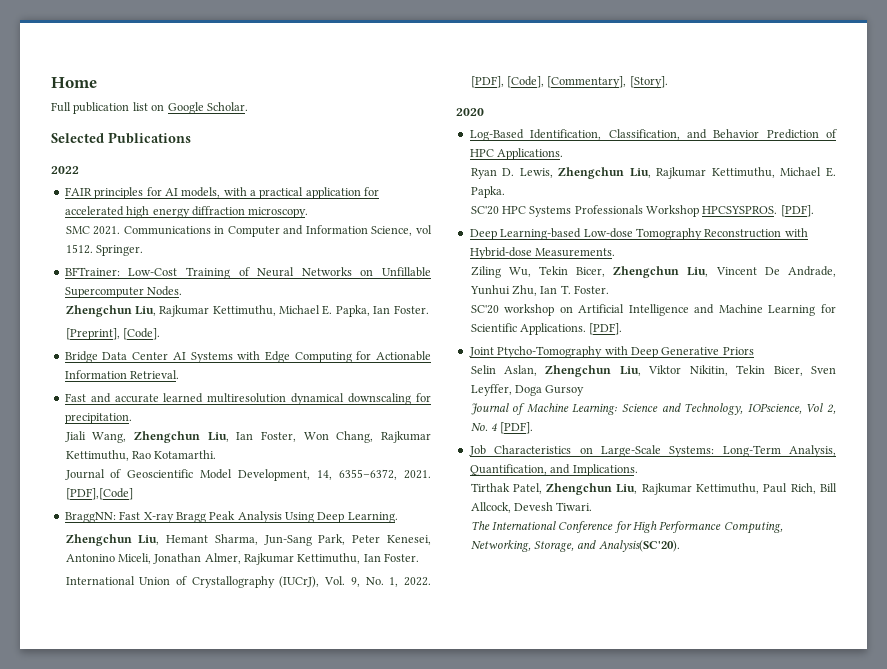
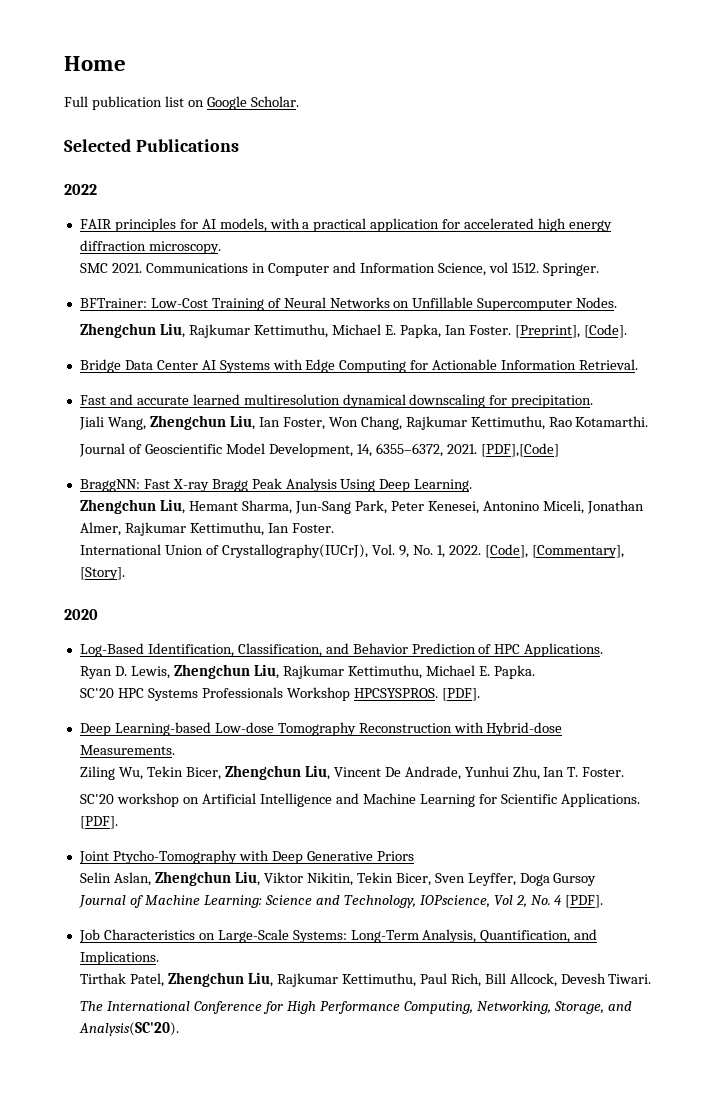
- Zhengchun Liu, Rajkumar Kettimuthu, Michael E. Papka, Ian Foster.
- [Preprint], [Code].
+ Zhengchun Liu, Rajkumar Kettimuthu, Michael E. Papka, Ian Foster. [Preprint], [Code].
- International Union of Crystallography (IUCrJ), Vol. 9, No. 1, 2022.
+ International Union of Crystallography(IUCrJ), Vol. 9, No. 1, 2022.
- [PDF], [Code], [Commentary], [Story].
+ [Code], [Commentary], [Story].

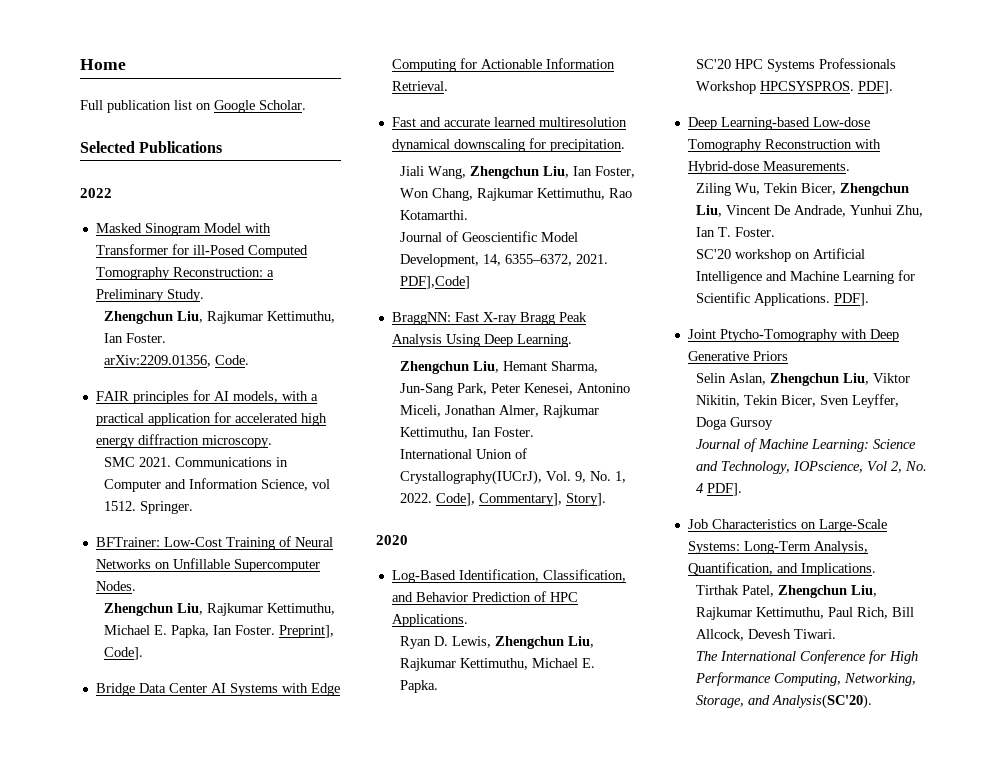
+ Masked Sinogram Model with Transformer for ill-Posed Computed Tomography Reconstruction: a Preliminary Study.
+ Zhengchun Liu, Rajkumar Kettimuthu, Ian Foster.
+ arXiv:2209.01356, Code.
- [Preprint], [Code].
+ Preprint], Code].
- [PDF],[Code]
+ PDF],Code]
- [Code], [Commentary], [Story].
+ Code], Commentary], Story].
- SC'20 HPC Systems Professionals Workshop HPCSYSPROS. [PDF].
+ SC'20 HPC Systems Professionals Workshop HPCSYSPROS. PDF].
- SC'20 workshop on Artificial Intelligence and Machine Learning for Scientific Applications. [PDF].
+ SC'20 workshop on Artificial Intelligence and Machine Learning for Scientific Applications. PDF].
- Journal of Machine Learning: Science and Technology, IOPscience, Vol 2, No. 4 [PDF].
+ Journal of Machine Learning: Science and Technology, IOPscience, Vol 2, No. 4 PDF].

